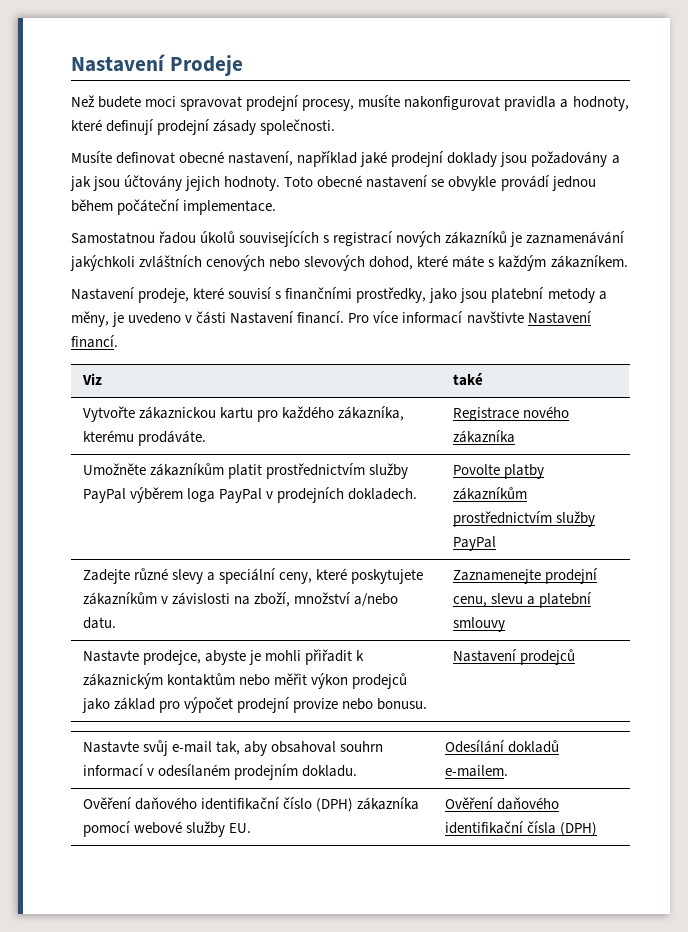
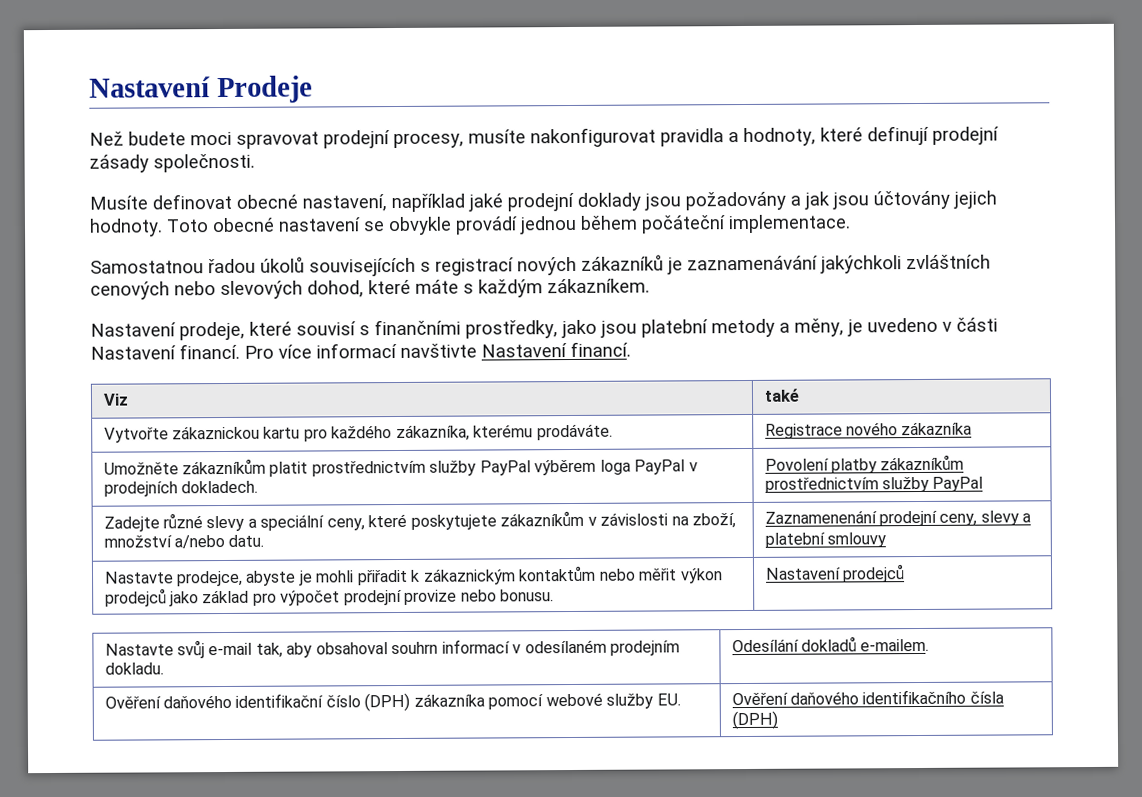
- Umožněte zákazníkům platit prostřednictvím služby PayPal výběrem loga PayPal v prodejních dokladech. | Povolte platby zákazníkům prostřednictvím služby PayPal
+ Umožněte zákazníkům platit prostřednictvím služby PayPal výběrem loga PayPal v prodejních dokladech. | Povolení platby zákazníkům prostřednictvím služby PayPal
- Zadejte různé slevy a speciální ceny, které poskytujete zákazníkům v závislosti na zboží, množství a/nebo datu. | Zaznamenejte prodejní cenu, slevu a platební smlouvy
+ Zadejte různé slevy a speciální ceny, které poskytujete zákazníkům v závislosti na zboží, množství a/nebo datu. | Zaznamenenání prodejní ceny, slevy a platební smlouvy
- Ověření daňového identifikační číslo (DPH) zákazníka pomocí webové služby EU. | Ověření daňového identifikační čísla (DPH)
+ Ověření daňového identifikační číslo (DPH) zákazníka pomocí webové služby EU. | Ověření daňového identifikačního čísla (DPH)

